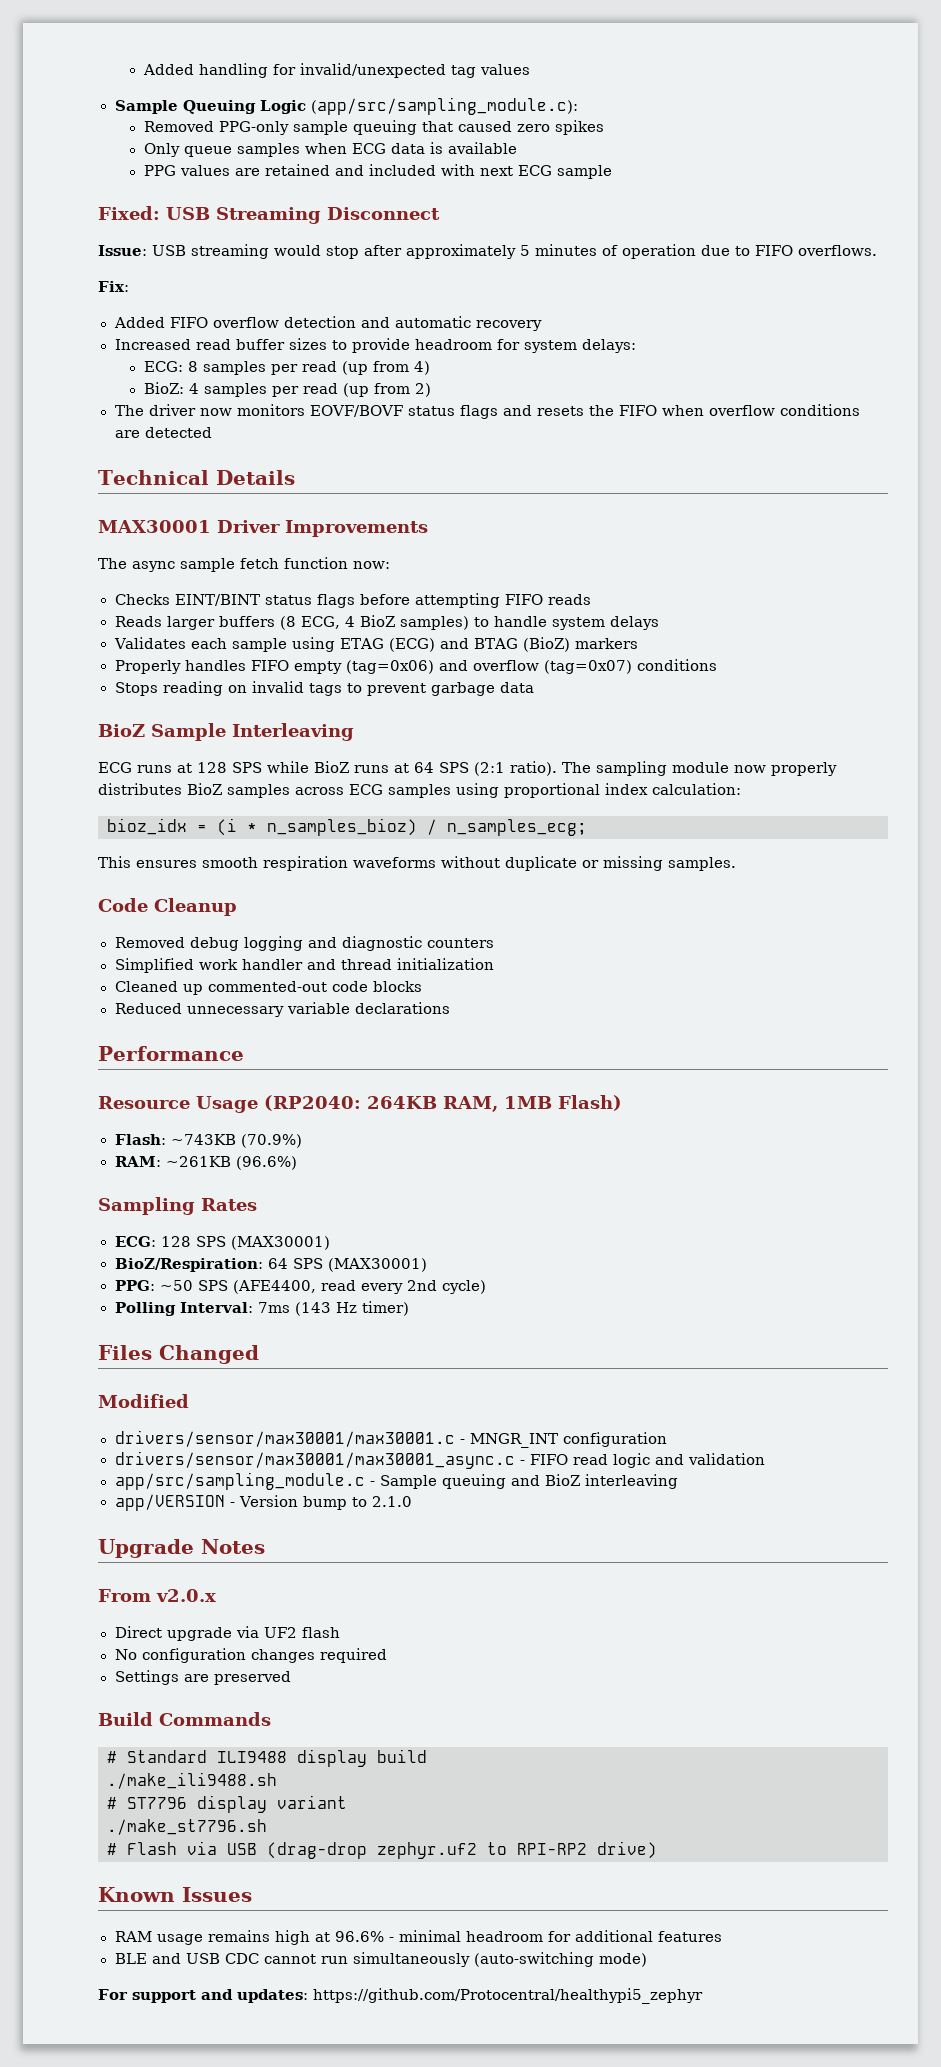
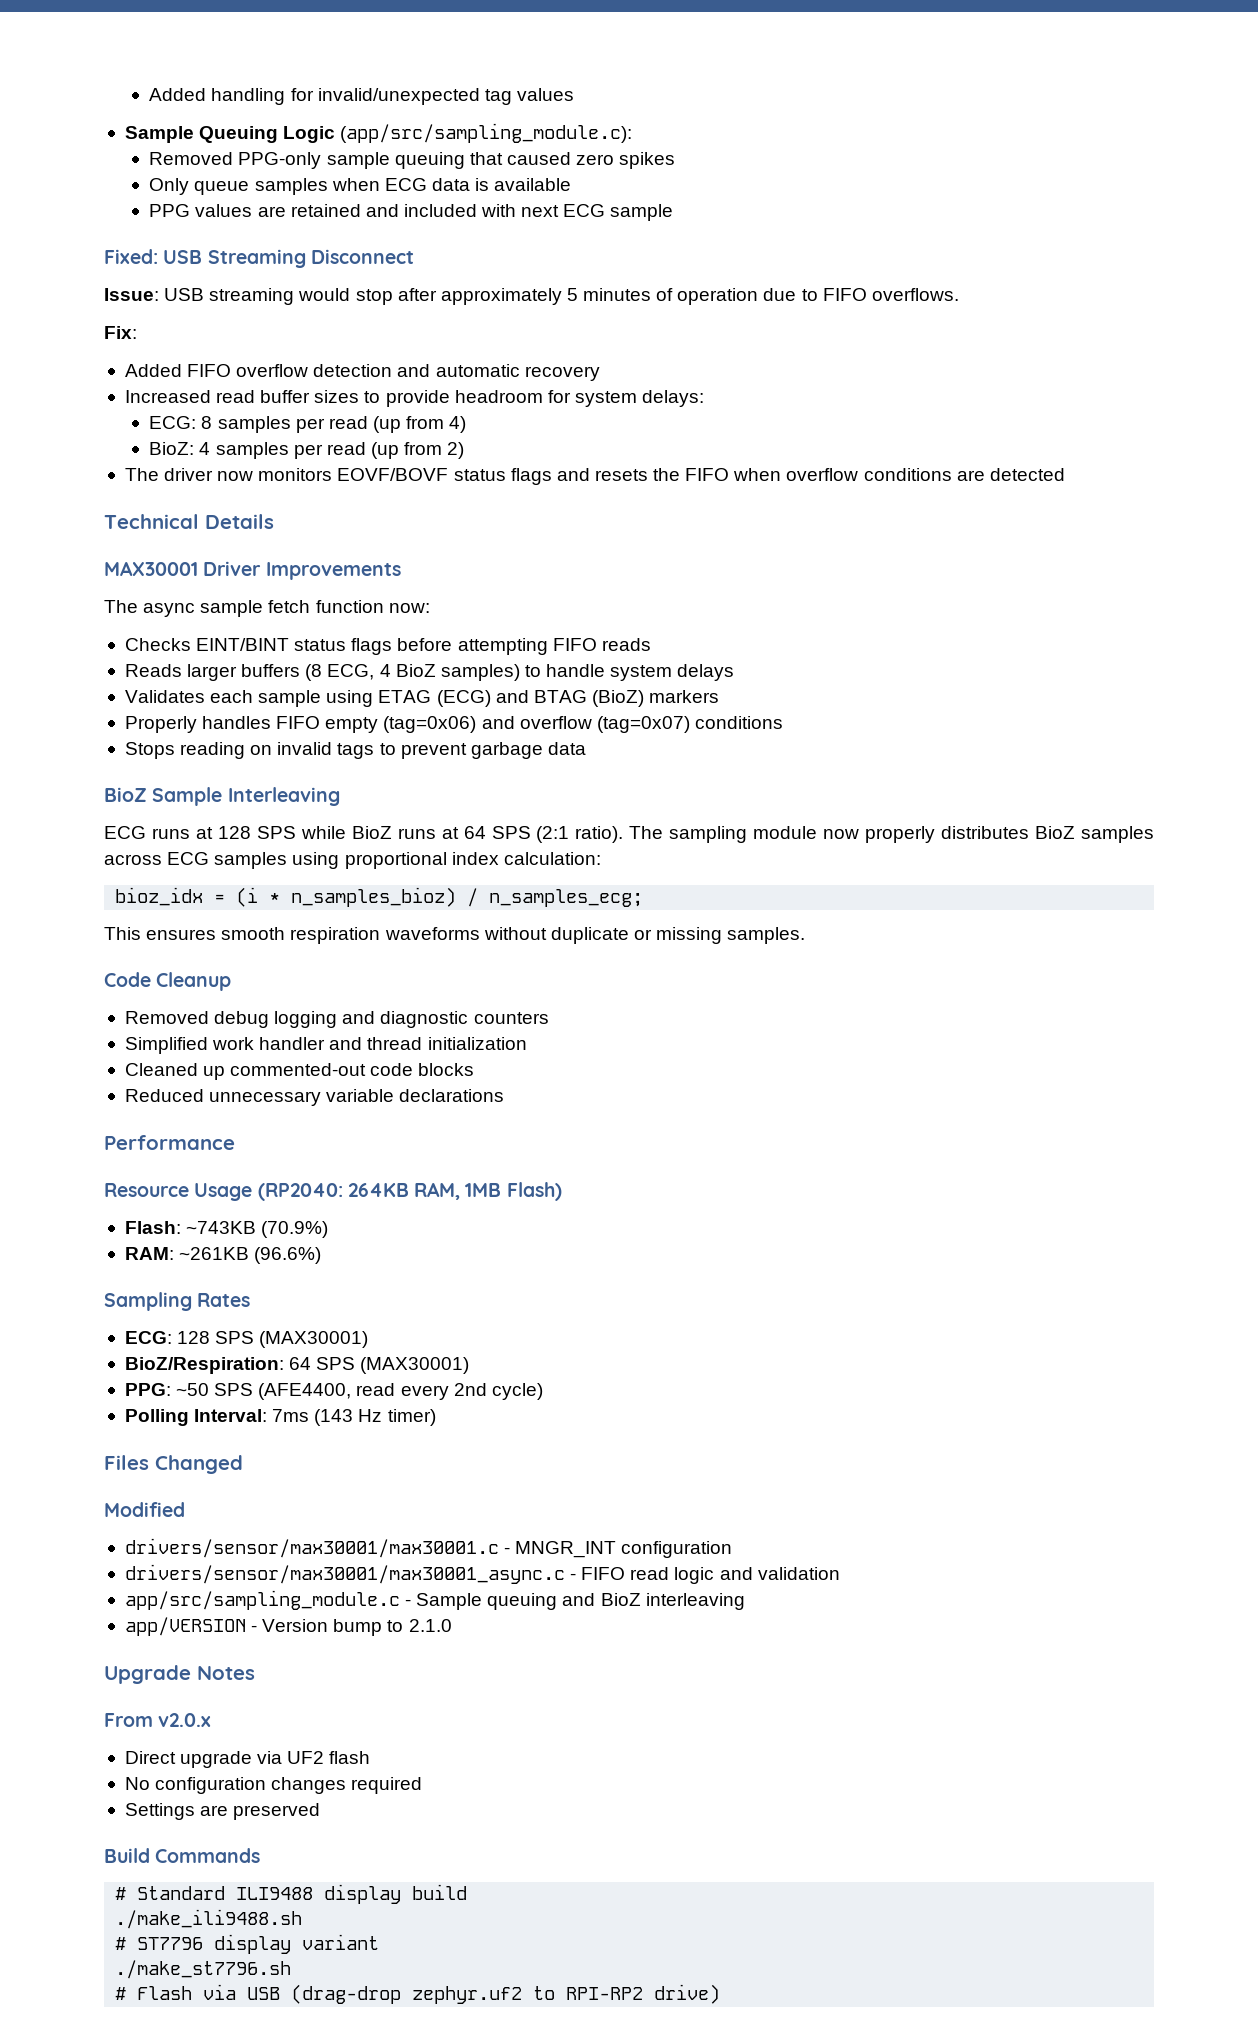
- Known Issues
- RAM usage remains high at 96.6% - minimal headroom for additional features
- BLE and USB CDC cannot run simultaneously (auto-switching mode)
- For support and updates: https://github.com/Protocentral/healthypi5_zephyr

